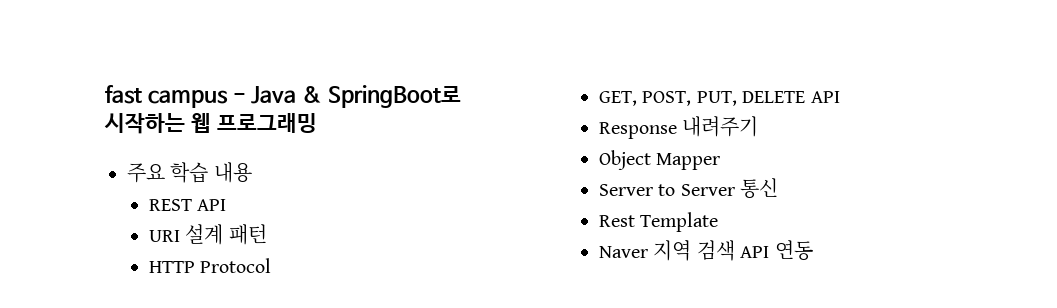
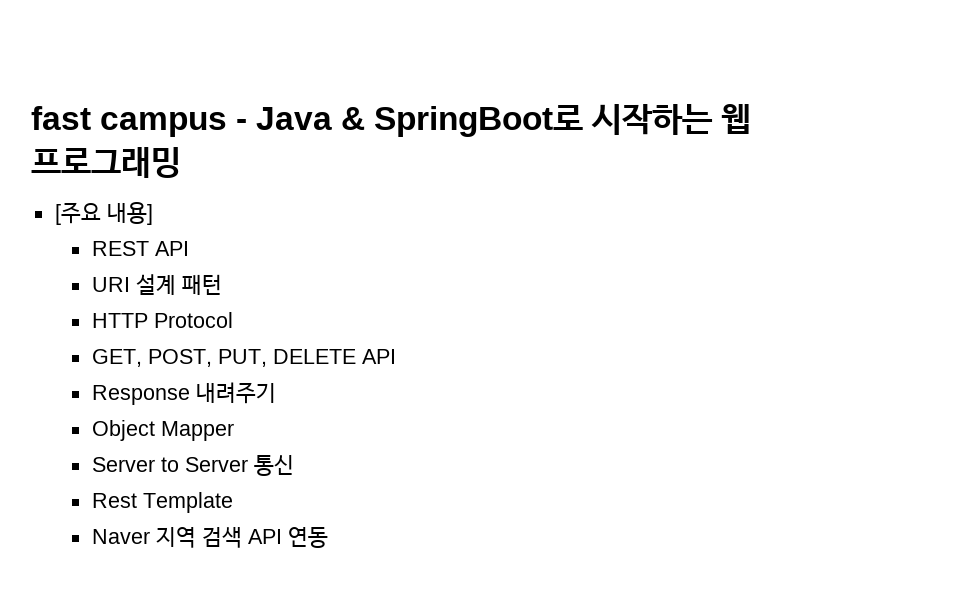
- 주요 학습 내용
+ [주요 내용]

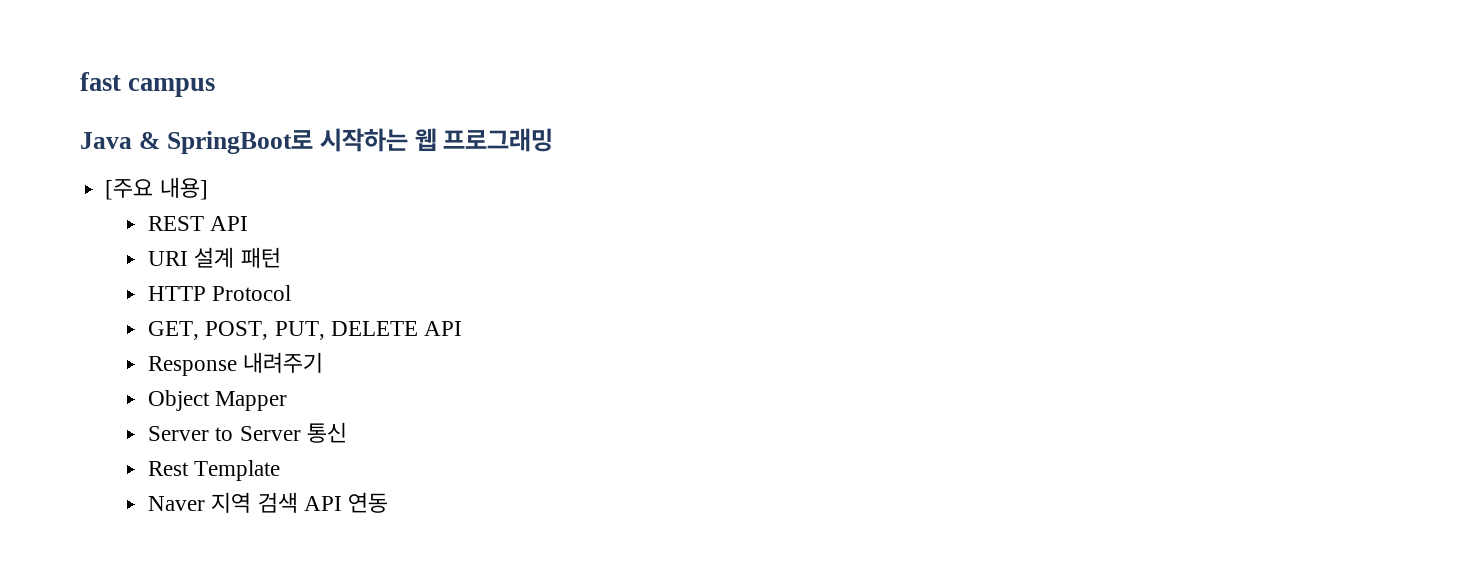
- fast campus - Java & SpringBoot로 시작하는 웹 프로그래밍
+ fast campus
+ Java & SpringBoot로 시작하는 웹 프로그래밍

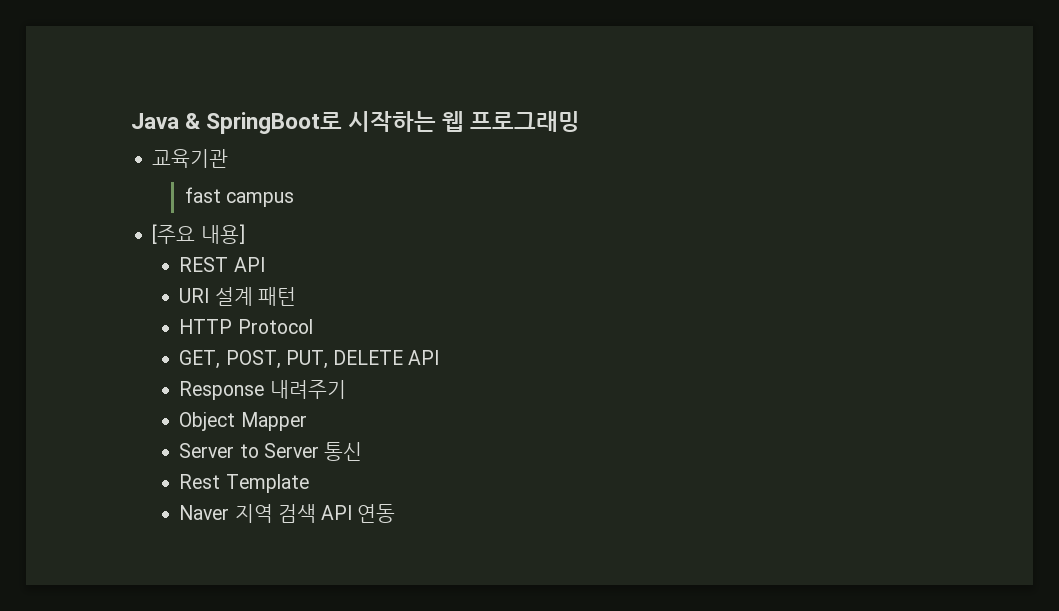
- fast campus
+ 교육기관
+ fast campus

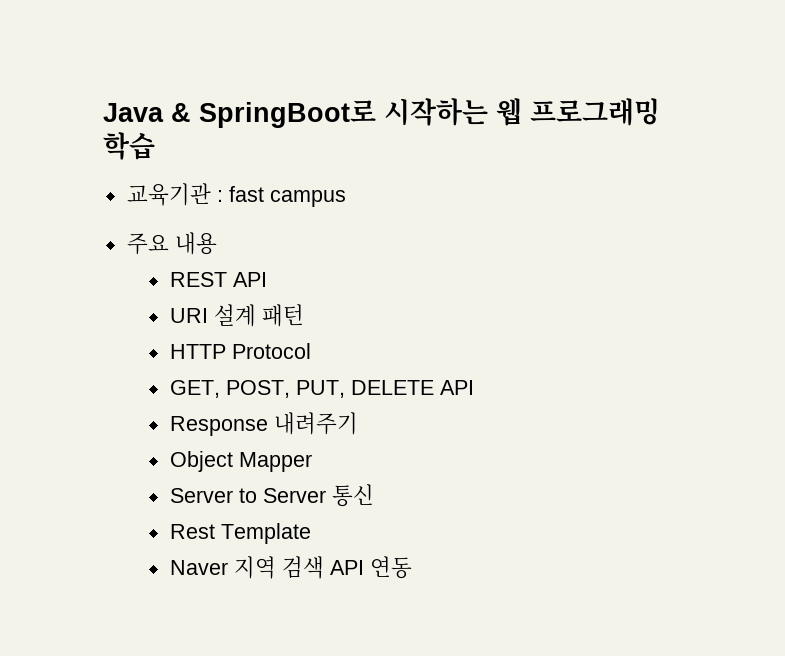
- Java & SpringBoot로 시작하는 웹 프로그래밍
+ Java & SpringBoot로 시작하는 웹 프로그래밍 학습
- 교육기관
- fast campus
+ 교육기관 : fast campus
- [주요 내용]
+ 주요 내용

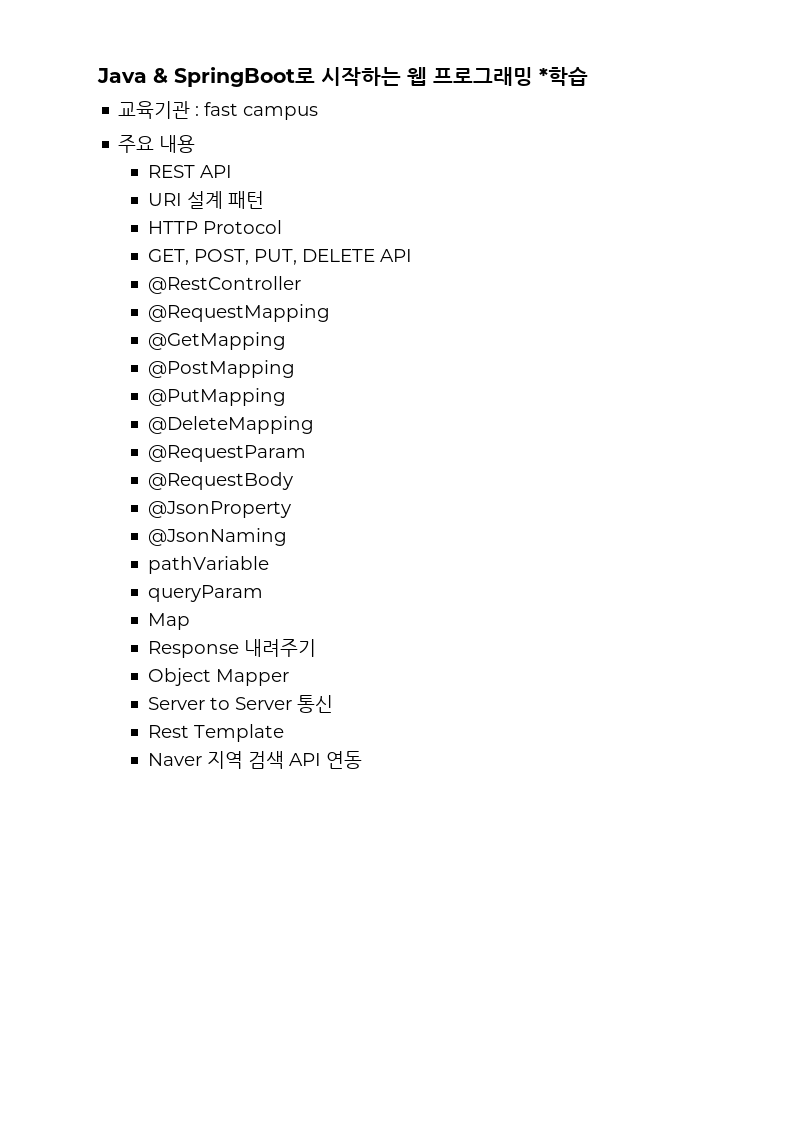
- Java & SpringBoot로 시작하는 웹 프로그래밍 학습
+ Java & SpringBoot로 시작하는 웹 프로그래밍 *학습
+ @RestController
+ @RequestMapping
+ @GetMapping
+ @PostMapping
+ @PutMapping
+ @DeleteMapping
+ @RequestParam
+ @RequestBody
+ @JsonProperty
+ @JsonNaming
+ pathVariable
+ queryParam
+ Map

